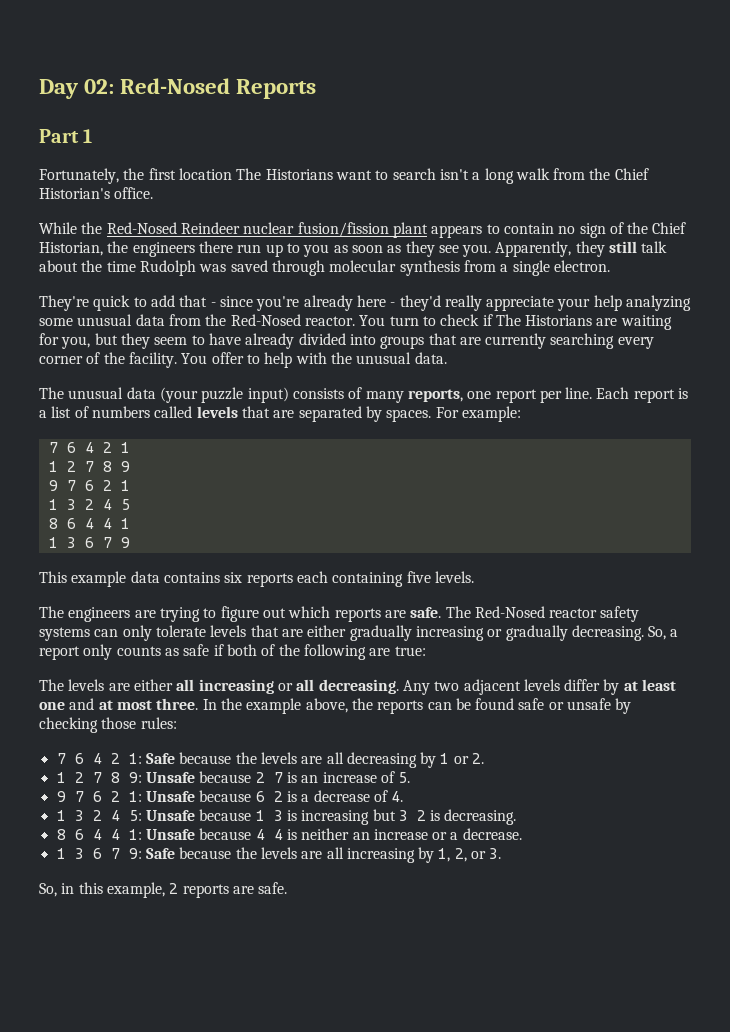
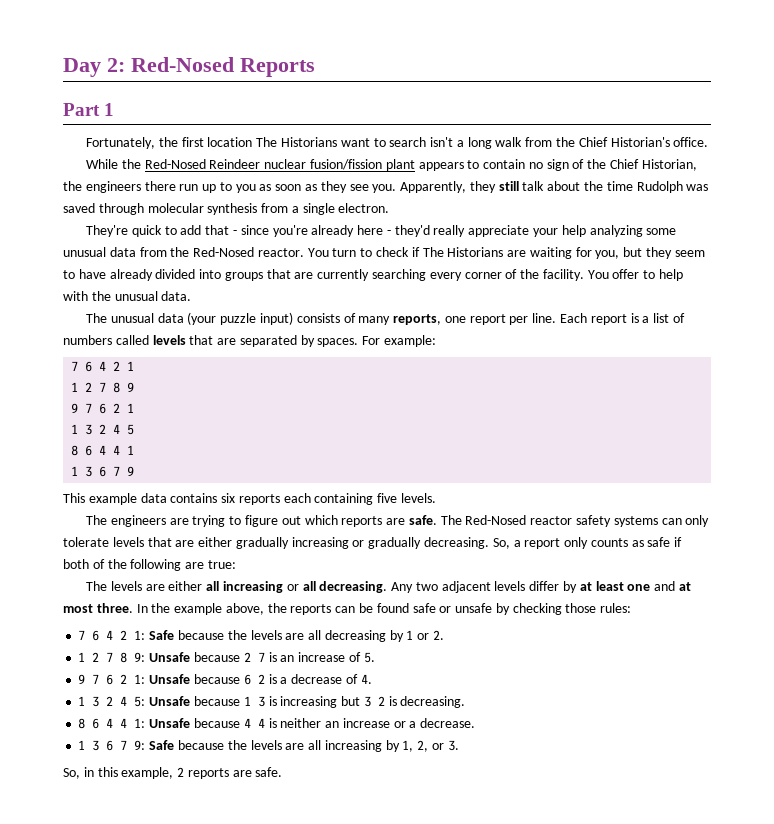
- Day 02: Red-Nosed Reports
+ Day 2: Red-Nosed Reports

